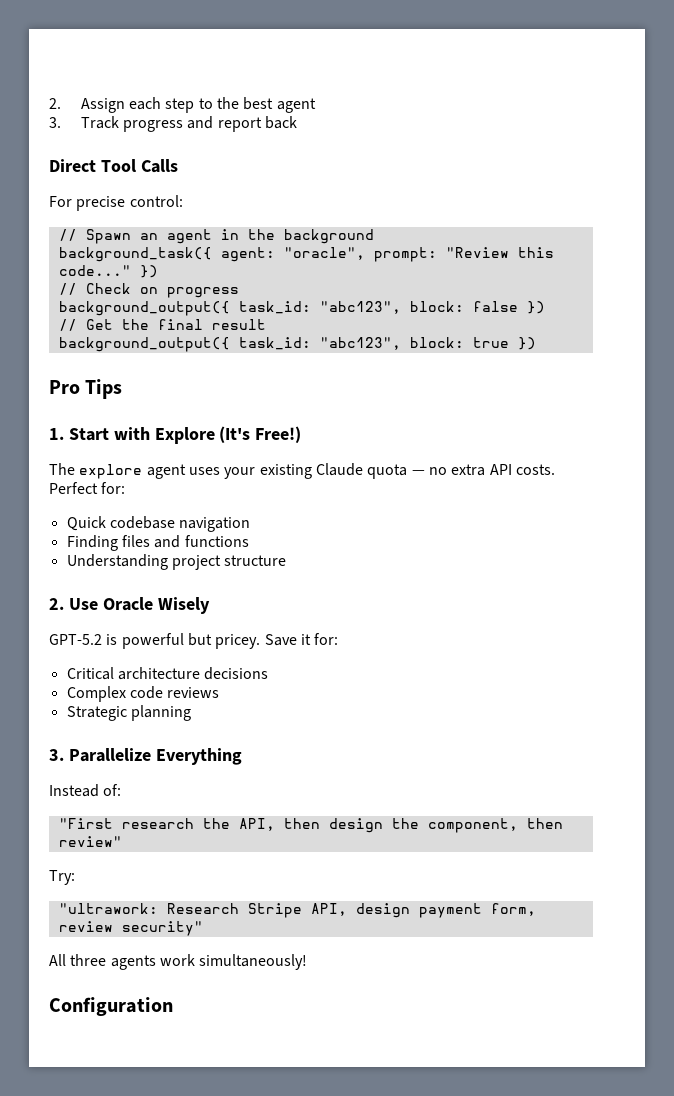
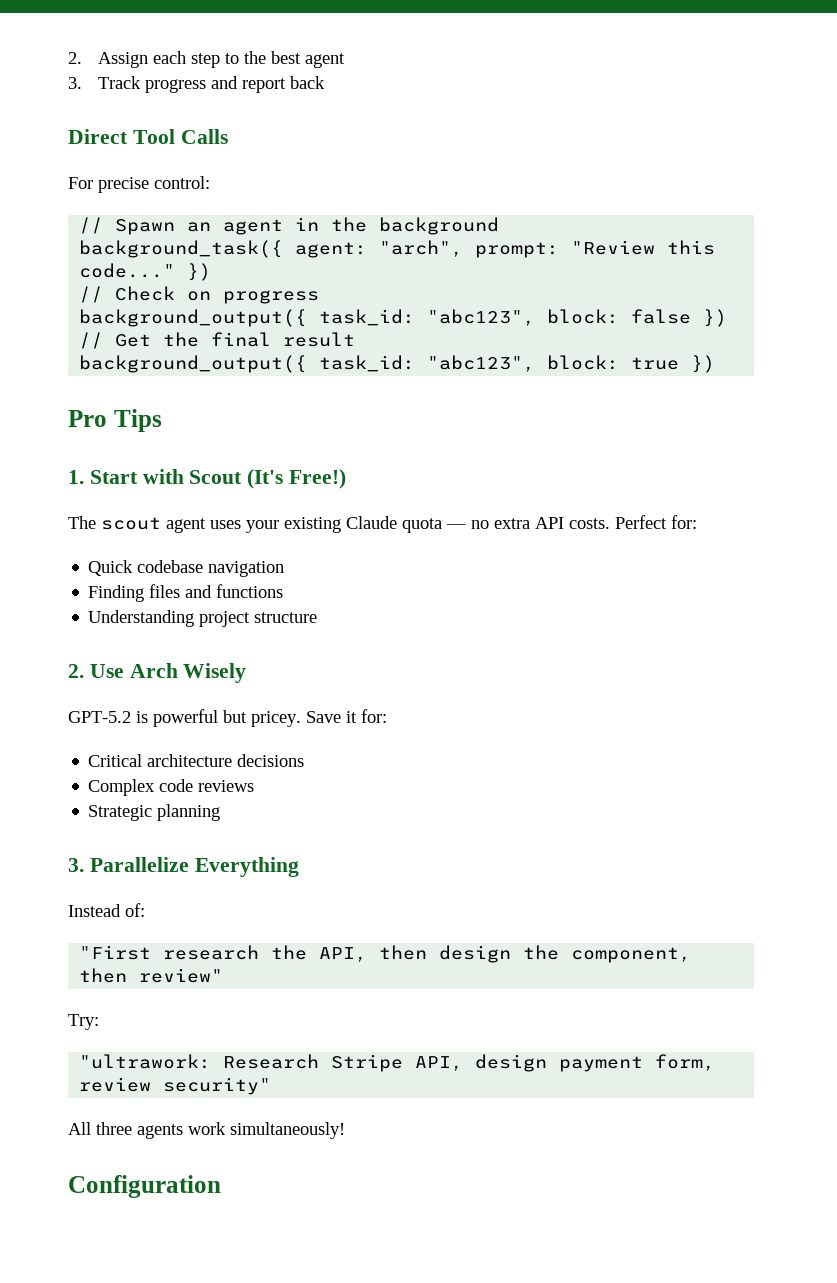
- background_task({ agent: "oracle", prompt: "Review this code..."
+ background_task({ agent: "arch", prompt: "Review this code..."
- 1. Start with Explore (It's Free!)
+ 1. Start with Scout (It's Free!)
- The explore agent uses your existing Claude quota — no extra API costs.
+ The scout agent uses your existing Claude quota — no extra API costs.
- 2. Use Oracle Wisely
+ 2. Use Arch Wisely

